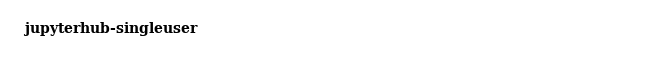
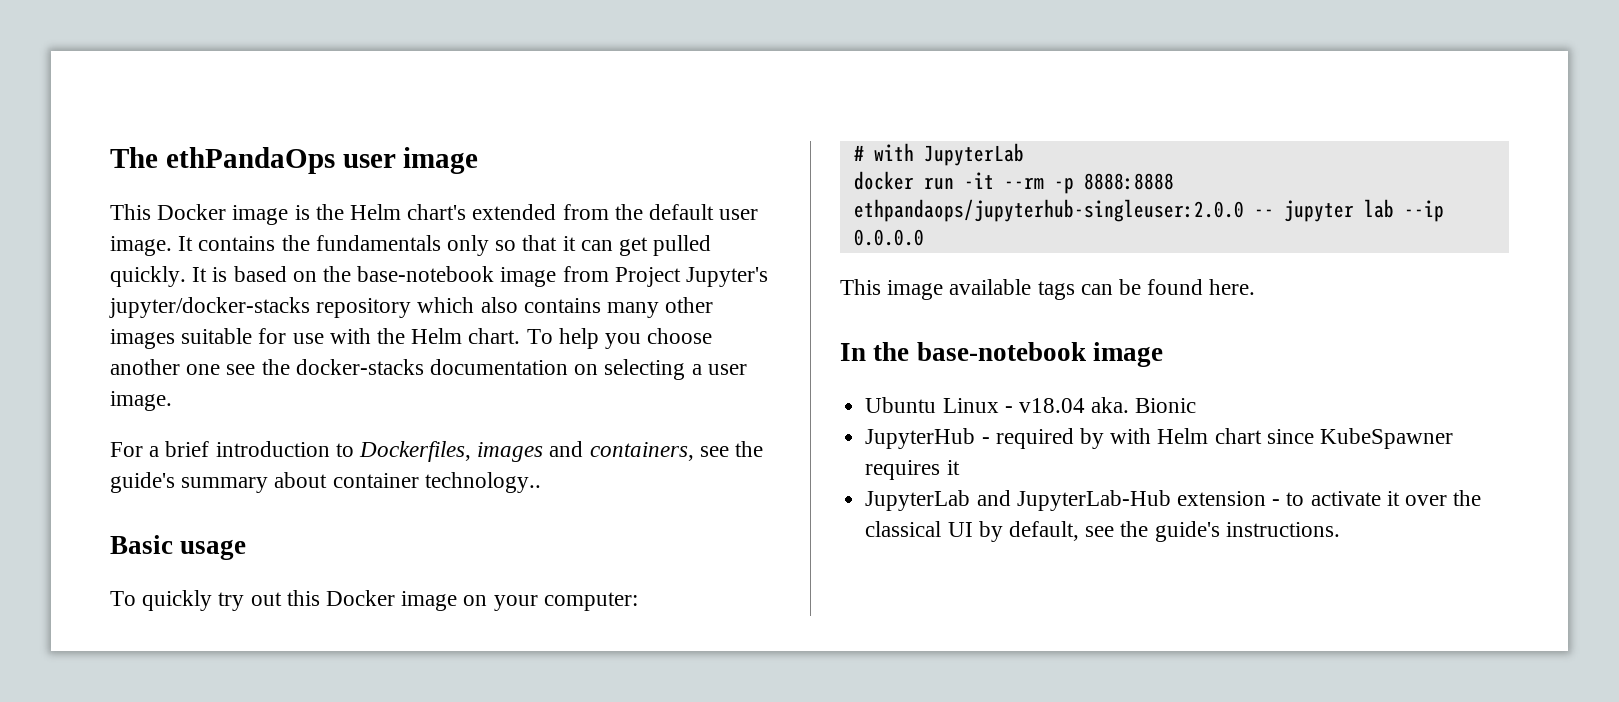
- jupyterhub-singleuser
+ The ethPandaOps user image
+ This Docker image is the Helm chart's extended from the default user image. It contains the fundamentals only so that it can get pulled quickly. It is based on the base-notebook image from Project Jupyter's jupyter/docker-stacks repository which also contains many other images suitable for use with the Helm chart. To help you choose another one see the docker-stacks documentation on selecting a user image.
+ For a brief introduction to Dockerfiles, images and containers, see the guide's summary about container technology..
+ Basic usage
+ To quickly try out this Docker image on your computer:
+ # with JupyterLab
+ docker run -it --rm -p 8888:8888 ethpandaops/jupyterhub-singleuser:2.0.0 -- jupyter lab --ip 0.0.0.0
+ This image available tags can be found here.
+ In the base-notebook image
+ Ubuntu Linux - v18.04 aka. Bionic
+ JupyterHub - required by with Helm chart since KubeSpawner requires it
+ JupyterLab and JupyterLab-Hub extension - to activate it over the classical UI by default, see the guide's instructions.

